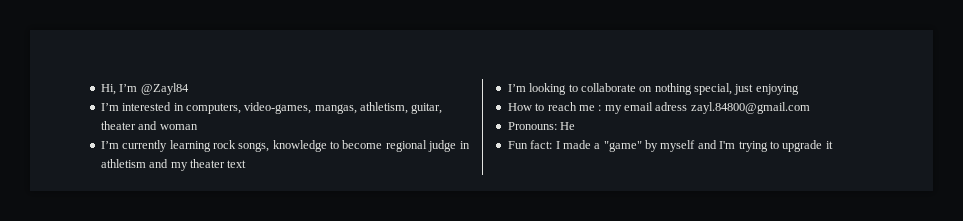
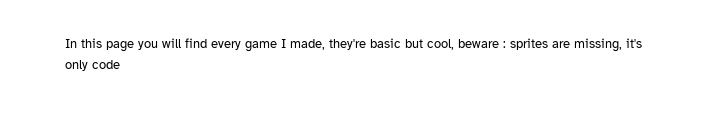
- Hi, I’m @Zayl84
- I’m interested in computers, video-games, mangas, athletism, guitar, theater and woman
- I’m currently learning rock songs, knowledge to become regional judge in athletism and my theater text
- I’m looking to collaborate on nothing special, just enjoying
- How to reach me : my email adress zayl.84800@gmail.com
- Pronouns: He
- Fun fact: I made a "game" by myself and I'm trying to upgrade it
+ In this page you will find every game I made, they're basic but cool, beware : sprites are missing, it's only code

